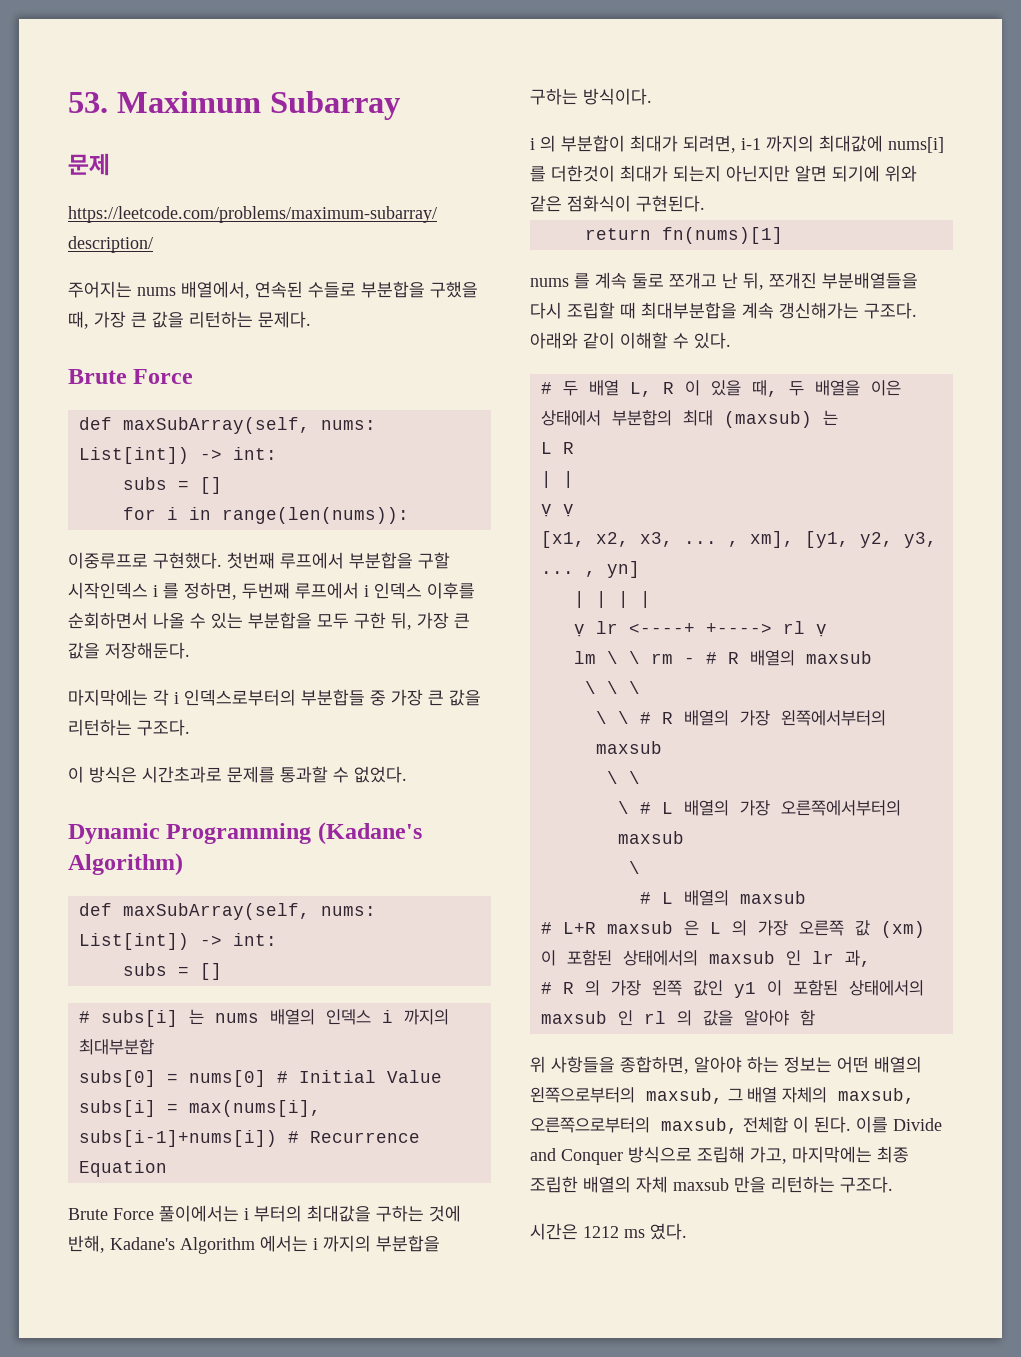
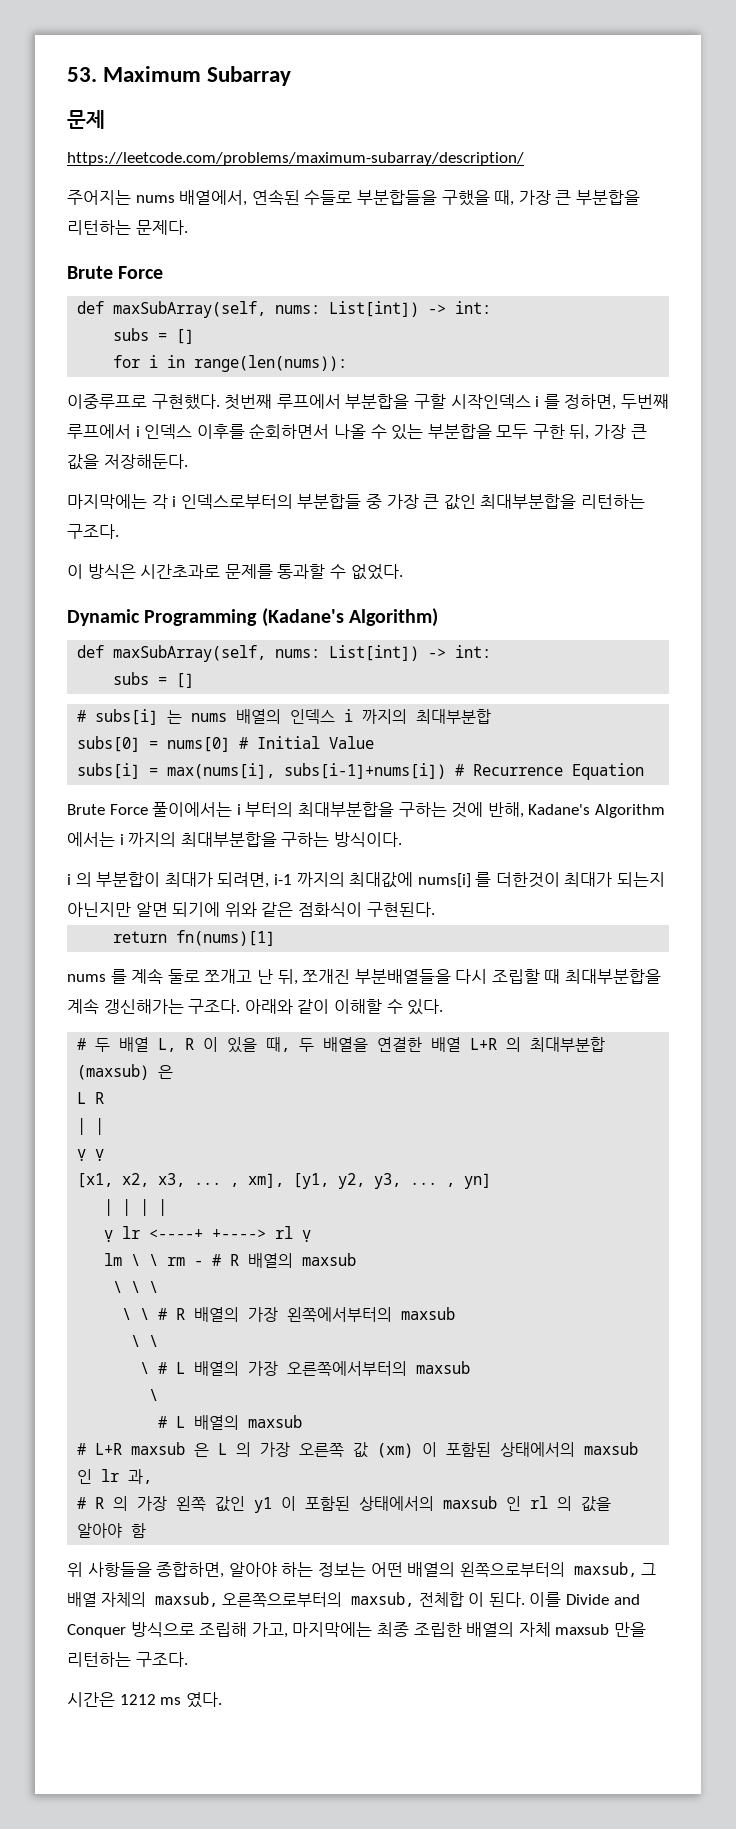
- 주어지는 nums 배열에서, 연속된 수들로 부분합을 구했을 때, 가장 큰 값을 리턴하는 문제다.
+ 주어지는 nums 배열에서, 연속된 수들로 부분합들을 구했을 때, 가장 큰 부분합을 리턴하는 문제다.
- 마지막에는 각 i 인덱스로부터의 부분합들 중 가장 큰 값을 리턴하는 구조다.
+ 마지막에는 각 i 인덱스로부터의 부분합들 중 가장 큰 값인 최대부분합을 리턴하는 구조다.
- Brute Force 풀이에서는 i 부터의 최대값을 구하는 것에 반해, Kadane's Algorithm 에서는 i 까지의 부분합을 구하는 방식이다.
+ Brute Force 풀이에서는 i 부터의 최대부분합을 구하는 것에 반해, Kadane's Algorithm 에서는 i 까지의 최대부분합을 구하는 방식이다.
- # 두 배열 L, R 이 있을 때, 두 배열을 이은 상태에서 부분합의 최대 (maxsub) 는
+ # 두 배열 L, R 이 있을 때, 두 배열을 연결한 배열 L+R 의 최대부분합 (maxsub) 은

